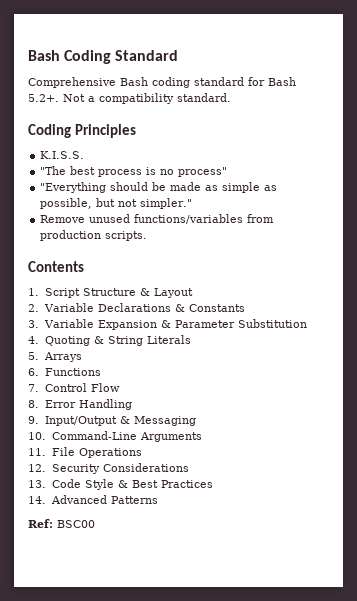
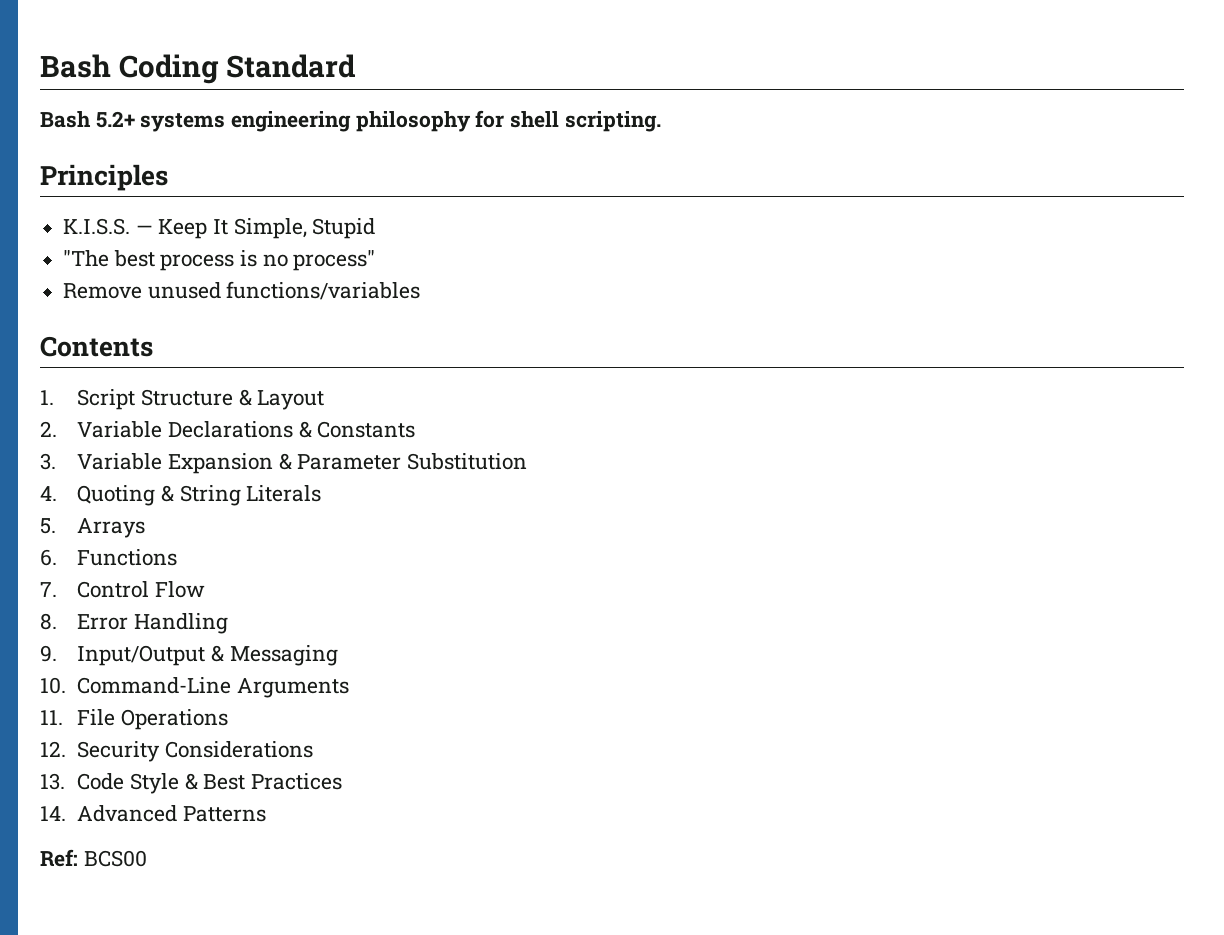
- Comprehensive Bash coding standard for Bash 5.2+. Not a compatibility standard.
- Coding Principles
- K.I.S.S.
+ Bash 5.2+ systems engineering philosophy for shell scripting.
+ Principles
+ K.I.S.S. — Keep It Simple, Stupid
- "Everything should be made as simple as possible, but not simpler."
- Remove unused functions/variables from production scripts.
+ Remove unused functions/variables
- Ref: BSC00
+ Ref: BCS00

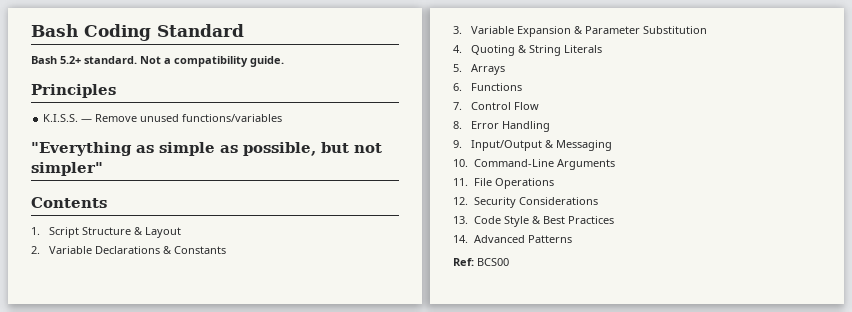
- Bash 5.2+ systems engineering philosophy for shell scripting.
+ Bash 5.2+ standard. Not a compatibility guide.
  Principles
- K.I.S.S. — Keep It Simple, Stupid
- "The best process is no process"
- Remove unused functions/variables
+ K.I.S.S. — Remove unused functions/variables
+ "Everything as simple as possible, but not simpler"

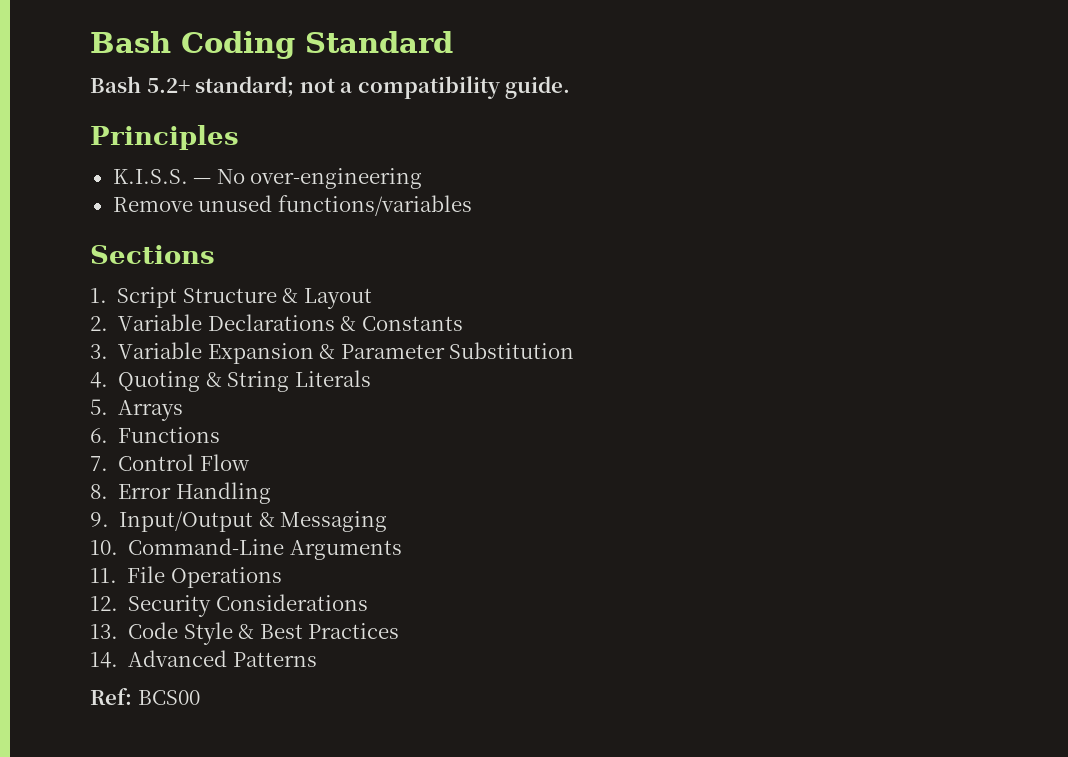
- Bash 5.2+ standard. Not a compatibility guide.
+ Bash 5.2+ standard; not a compatibility guide.
- K.I.S.S. — Remove unused functions/variables
+ K.I.S.S. — No over-engineering
+ Remove unused functions/variables
- "Everything as simple as possible, but not simpler"
- Contents
+ Sections

